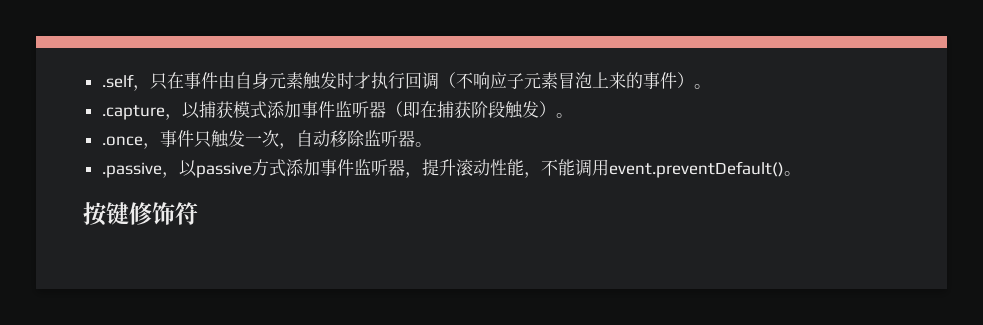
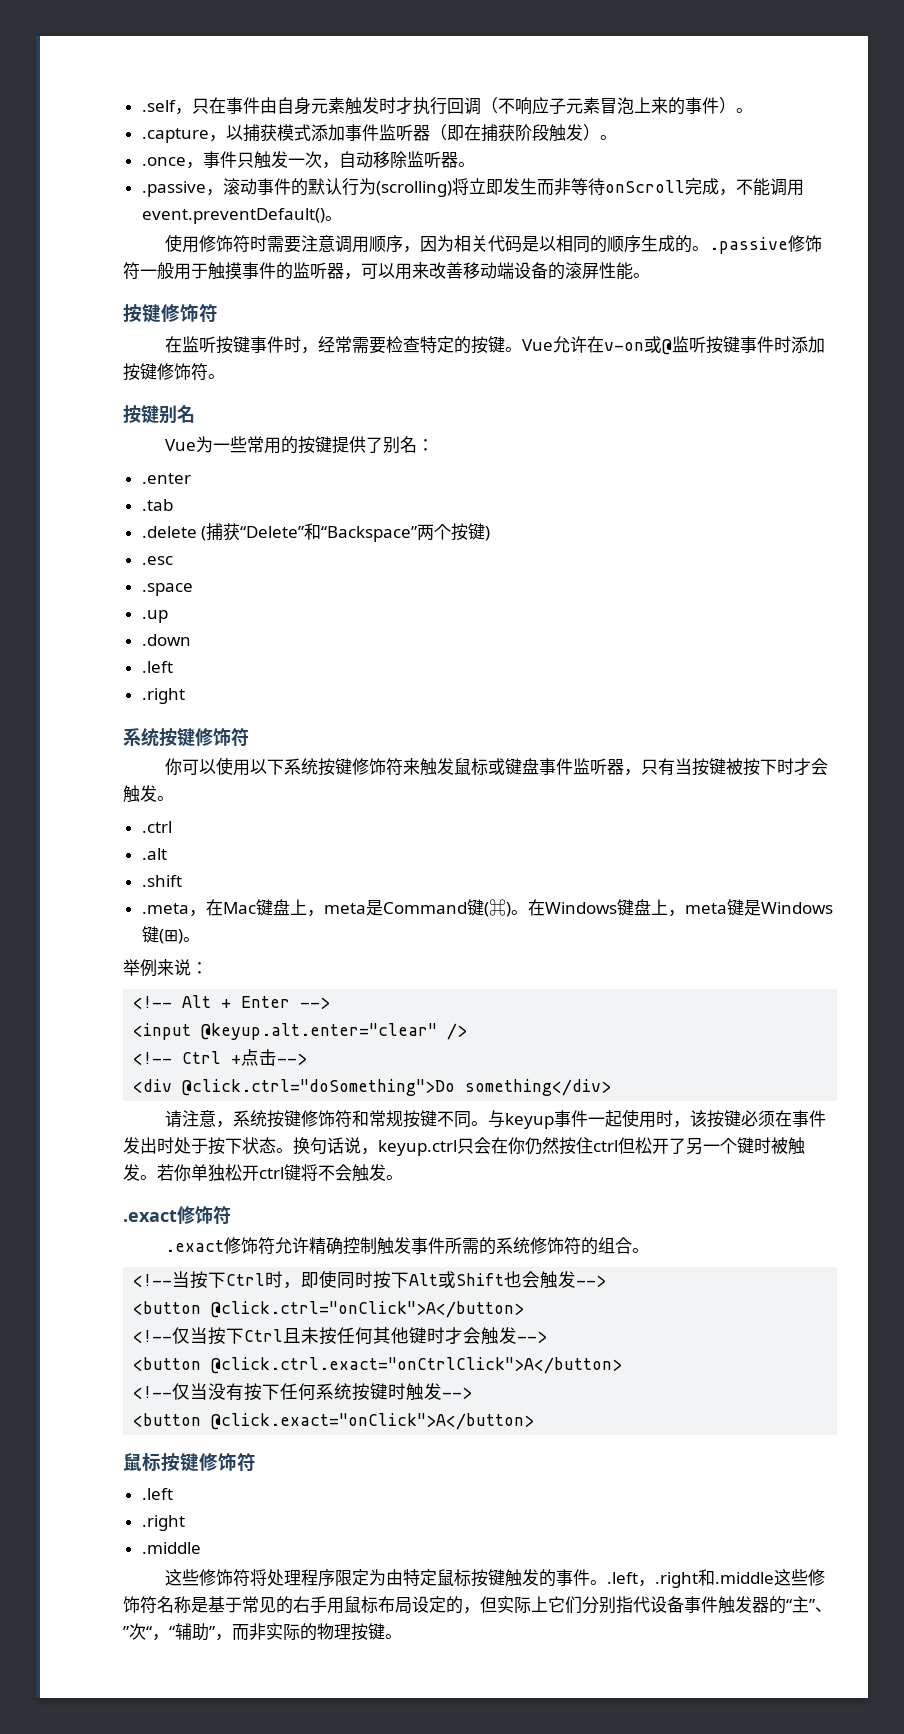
- .passive，以passive方式添加事件监听器，提升滚动性能，不能调用event.preventDefault()。
+ .passive，滚动事件的默认行为(scrolling)将立即发生而非等待onScroll完成，不能调用event.preventDefault()。
+ 使用修饰符时需要注意调用顺序，因为相关代码是以相同的顺序生成的。.passive修饰符一般用于触摸事件的监听器，可以用来改善移动端设备的滚屏性能。
  按键修饰符
+ 在监听按键事件时，经常需要检查特定的按键。Vue允许在v-on或@监听按键事件时添加按键修饰符。
+ 按键别名
+ Vue为一些常用的按键提供了别名：
+ .enter
+ .tab
+ .delete (捕获“Delete”和“Backspace”两个按键)
+ .esc
+ .space
+ .up
+ .down
+ .left
+ .right
+ 系统按键修饰符
+ 你可以使用以下系统按键修饰符来触发鼠标或键盘事件监听器，只有当按键被按下时才会触发。
+ .ctrl
+ .alt
+ .shift
+ .meta，在Mac键盘上，meta是Command键(⌘)。在Windows键盘上，meta键是Windows键(⊞)。
+ 举例来说：
+ <!-- Alt + Enter -->
+ <input @keyup.alt.enter="clear" />
+ <!-- Ctrl +点击-->
+ <div @click.ctrl="doSomething">Do something</div>
+ 请注意，系统按键修饰符和常规按键不同。与keyup事件一起使用时，该按键必须在事件发出时处于按下状态。换句话说，keyup.ctrl只会在你仍然按住ctrl但松开了另一个键时被触发。若你单独松开ctrl键将不会触发。
+ .exact修饰符
+ .exact修饰符允许精确控制触发事件所需的系统修饰符的组合。
+ <!--当按下Ctrl时，即使同时按下Alt或Shift也会触发-->
+ <button @click.ctrl="onClick">A</button>
+ <!--仅当按下Ctrl且未按任何其他键时才会触发-->
+ <button @click.ctrl.exact="onCtrlClick">A</button>
+ <!--仅当没有按下任何系统按键时触发-->
+ <button @click.exact="onClick">A</button>
+ 鼠标按键修饰符
+ .left
+ .right
+ .middle
+ 这些修饰符将处理程序限定为由特定鼠标按键触发的事件。.left，.right和.middle这些修饰符名称是基于常见的右手用鼠标布局设定的，但实际上它们分别指代设备事件触发器的“主”、”次“，“辅助”，而非实际的物理按键。

